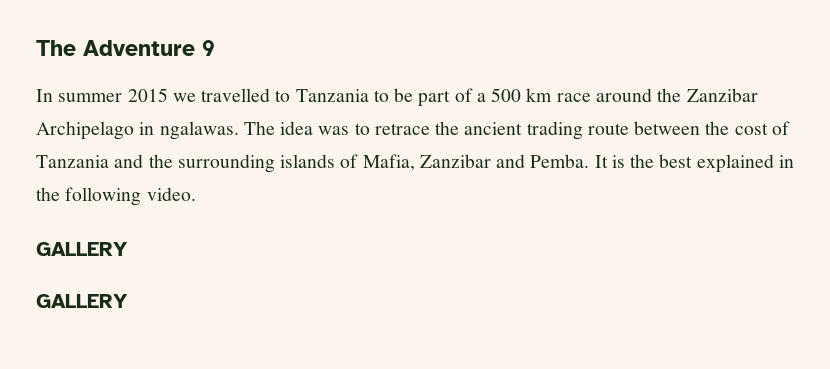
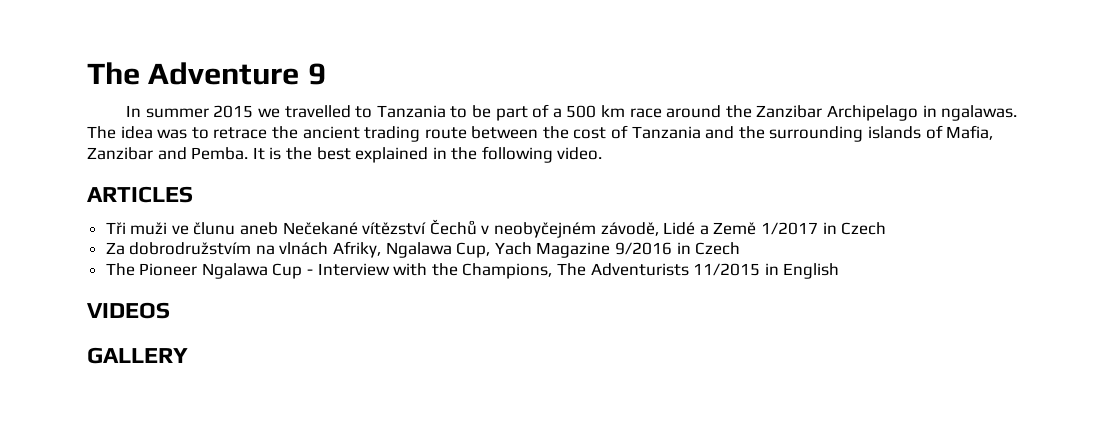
  It is the best explained in the following video.
- GALLERY
+ ARTICLES
+ Tři muži ve člunu aneb Nečekané vítězství Čechů v neobyčejném závodě, Lidé a Země 1/2017 in Czech
+ Za dobrodružstvím na vlnách Afriky, Ngalawa Cup, Yach Magazine 9/2016 in Czech
+ The Pioneer Ngalawa Cup - Interview with the Champions, The Adventurists 11/2015 in English
+ VIDEOS

